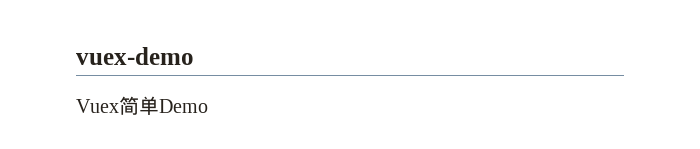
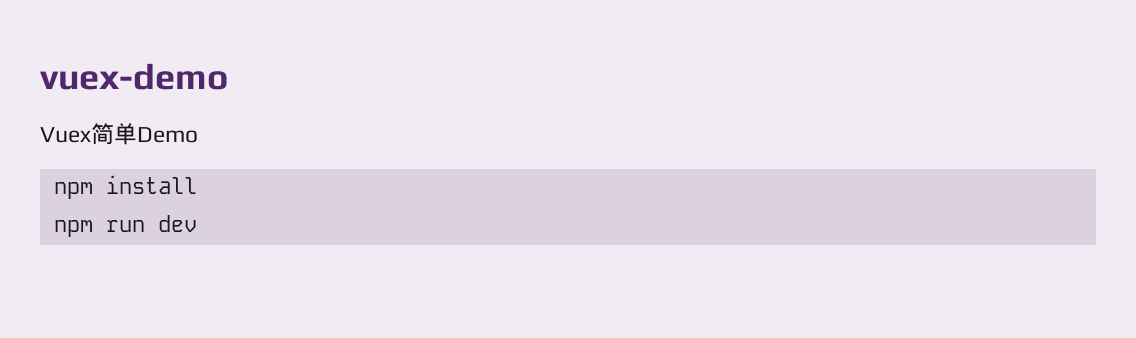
+ npm install
+ npm run dev

